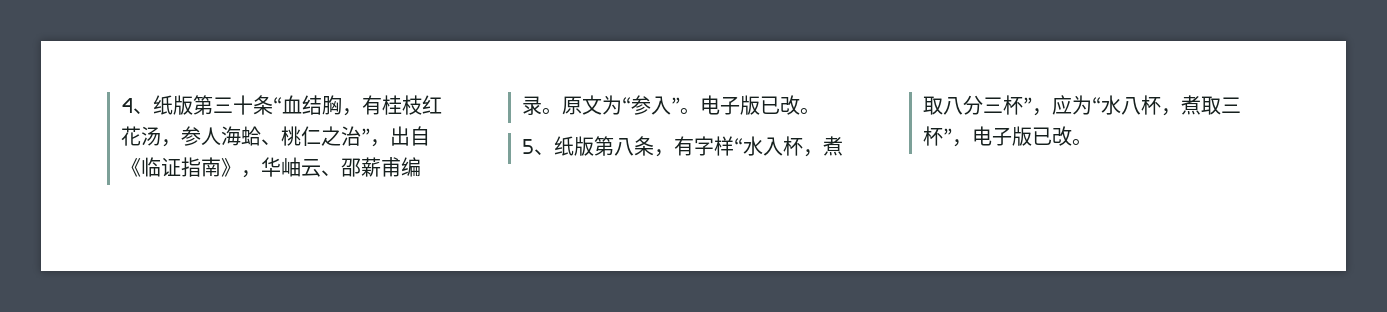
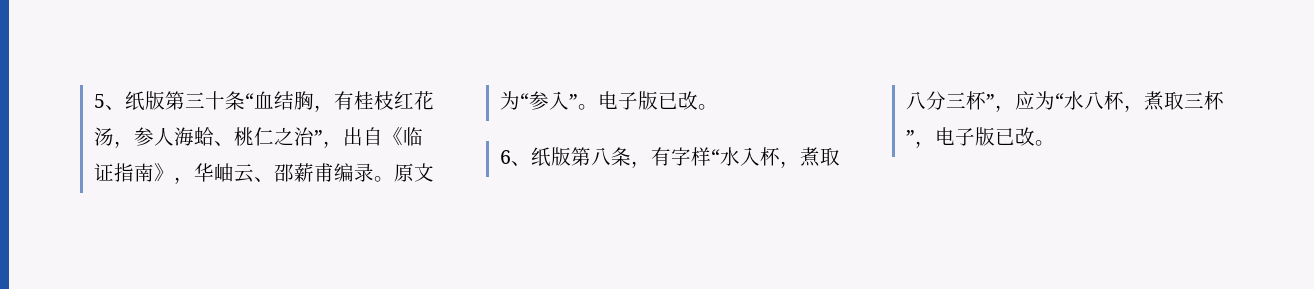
- 4、纸版第三十条“血结胸，有桂枝红花汤，参人海蛤、桃仁之治”，出自《临证指南》，华岫云、邵薪甫编录。
+ 5、纸版第三十条“血结胸，有桂枝红花汤，参人海蛤、桃仁之治”，出自《临证指南》，华岫云、邵薪甫编录。
- 5、纸版第八条，有字样“水入杯，煮取八分三杯”，应为“水八杯，煮取三杯”，电子版已改。
+ 6、纸版第八条，有字样“水入杯，煮取八分三杯”，应为“水八杯，煮取三杯”，电子版已改。

